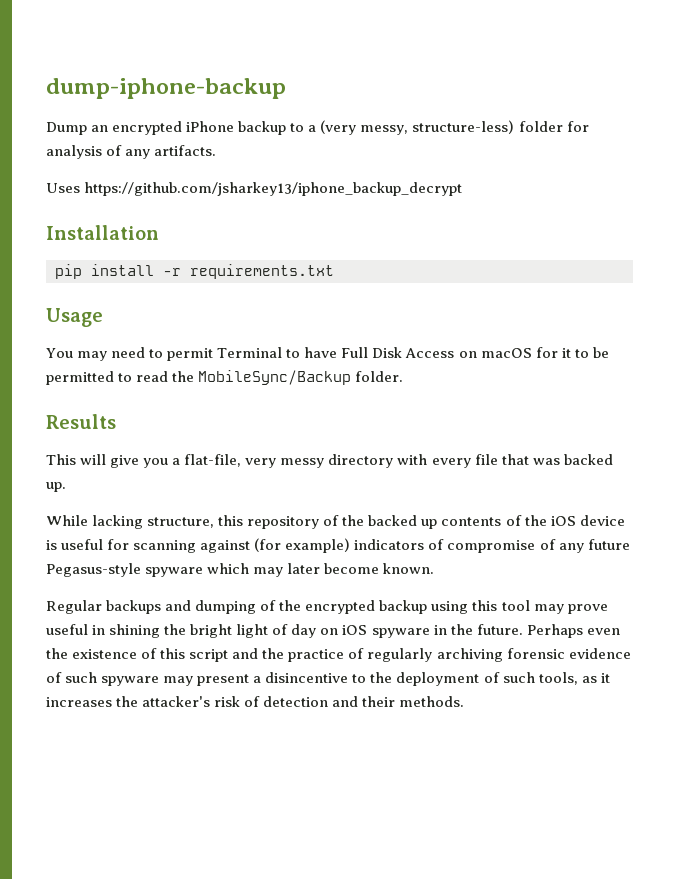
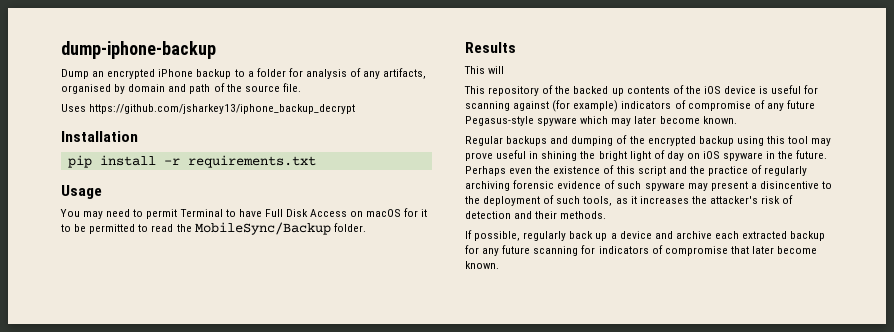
- Dump an encrypted iPhone backup to a (very messy, structure-less) folder for analysis of any artifacts.
+ Dump an encrypted iPhone backup to a folder for analysis of any artifacts, organised by domain and path of the source file.
- This will give you a flat-file, very messy directory with every file that was backed up.
- While lacking structure, this repository of the backed up contents of the iOS device is useful for scanning against (for example) indicators of compromise of any future Pegasus-style spyware which may later become known.
+ This will
+ This repository of the backed up contents of the iOS device is useful for scanning against (for example) indicators of compromise of any future Pegasus-style spyware which may later become known.
+ If possible, regularly back up a device and archive each extracted backup for any future scanning for indicators of compromise that later become known.

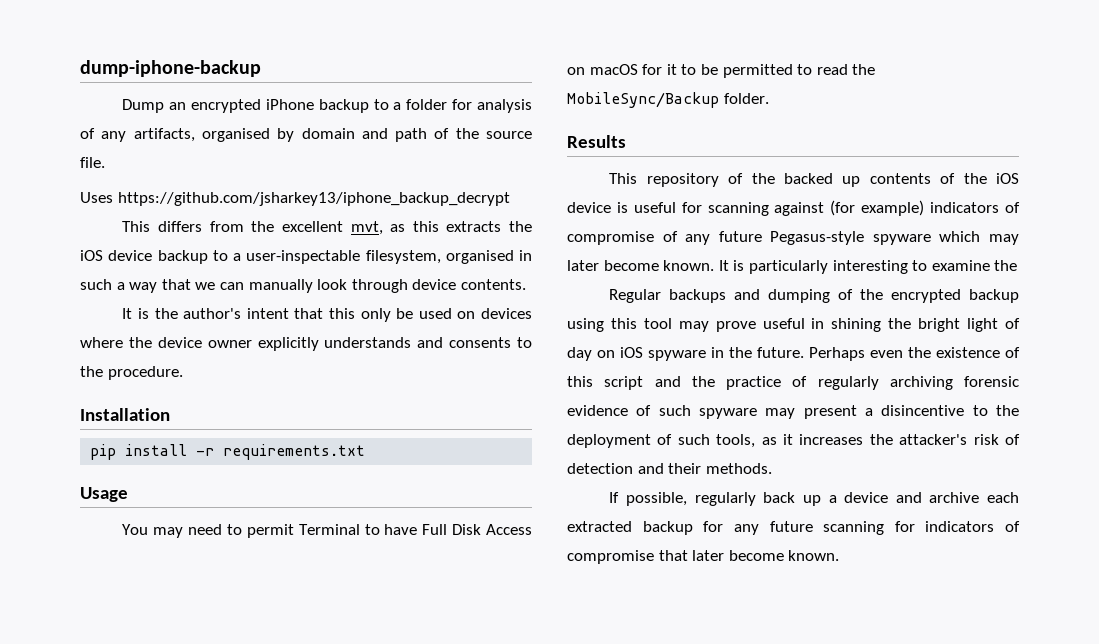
+ This differs from the excellent mvt, as this extracts the iOS device backup to a user-inspectable filesystem, organised in such a way that we can manually look through device contents.
+ It is the author's intent that this only be used on devices where the device owner explicitly understands and consents to the procedure.
- This will
+ It is particularly interesting to examine the

